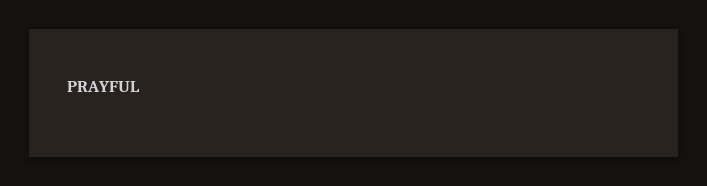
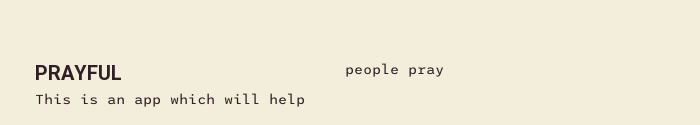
+ This is an app which will help people pray

